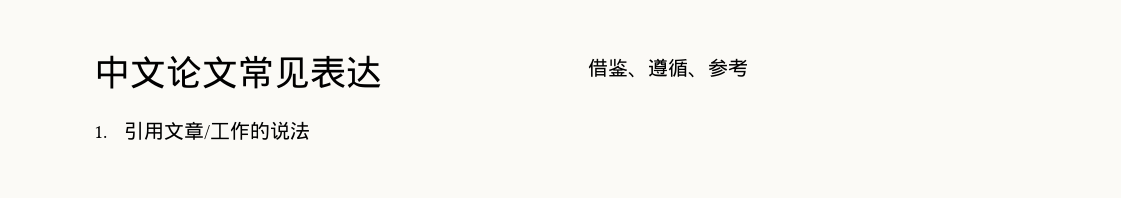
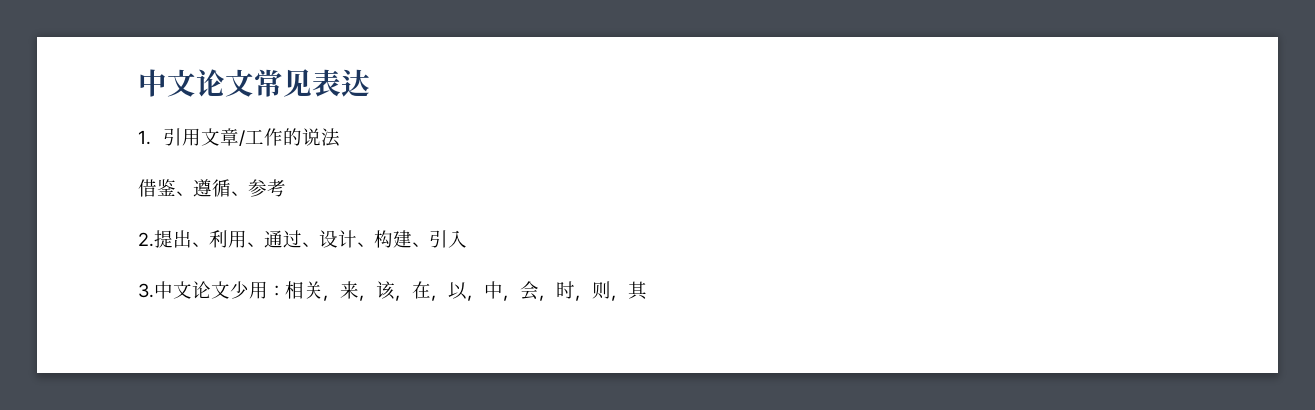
+ 2.提出、利用、通过、设计、构建、引入
+ 3.中文论文少用：相关，来，该，在，以，中，会，时，则，其

